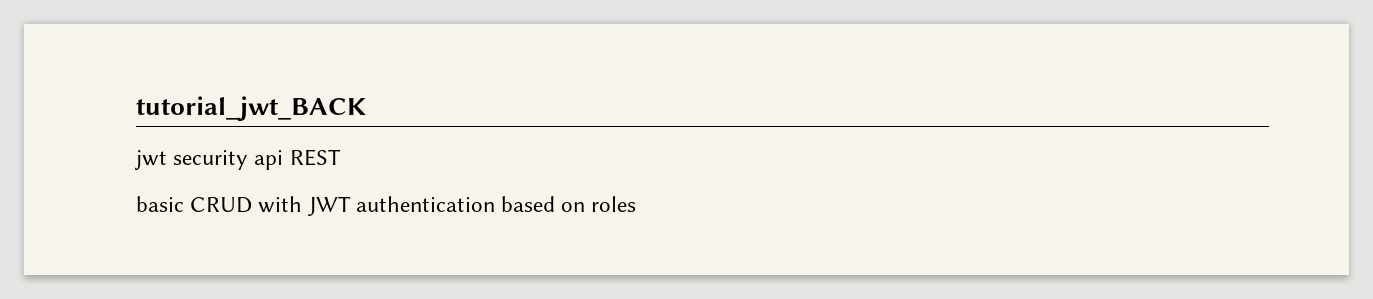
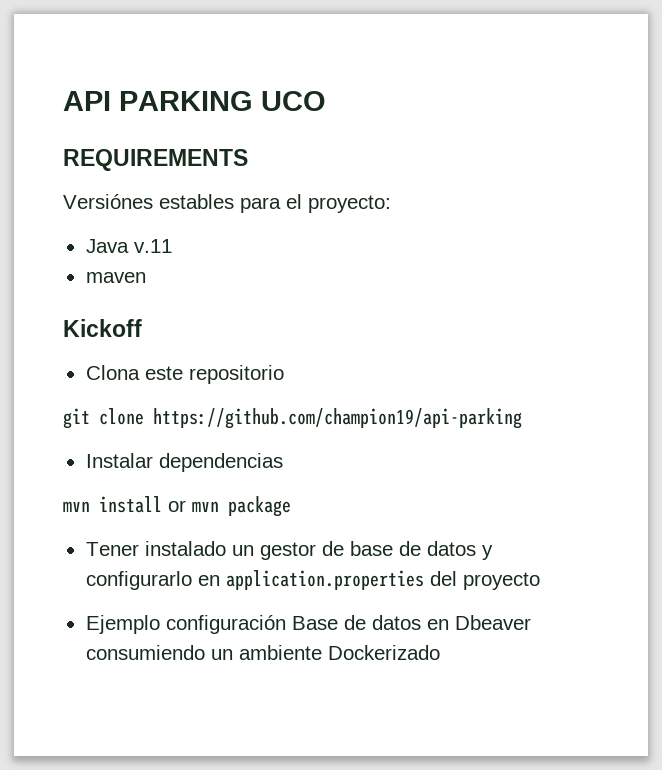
- tutorial_jwt_BACK
- jwt security api REST
- basic CRUD with JWT authentication based on roles
+ API PARKING UCO
+ REQUIREMENTS
+ Versiónes estables para el proyecto:
+ Java v.11
+ maven
+ Kickoff
+ Clona este repositorio
+ git clone https://github.com/champion19/api-parking
+ Instalar dependencias
+ mvn install or mvn package
+ Tener instalado un gestor de base de datos y configurarlo en application.properties del proyecto
+ Ejemplo configuración Base de datos en Dbeaver consumiendo un ambiente Dockerizado

